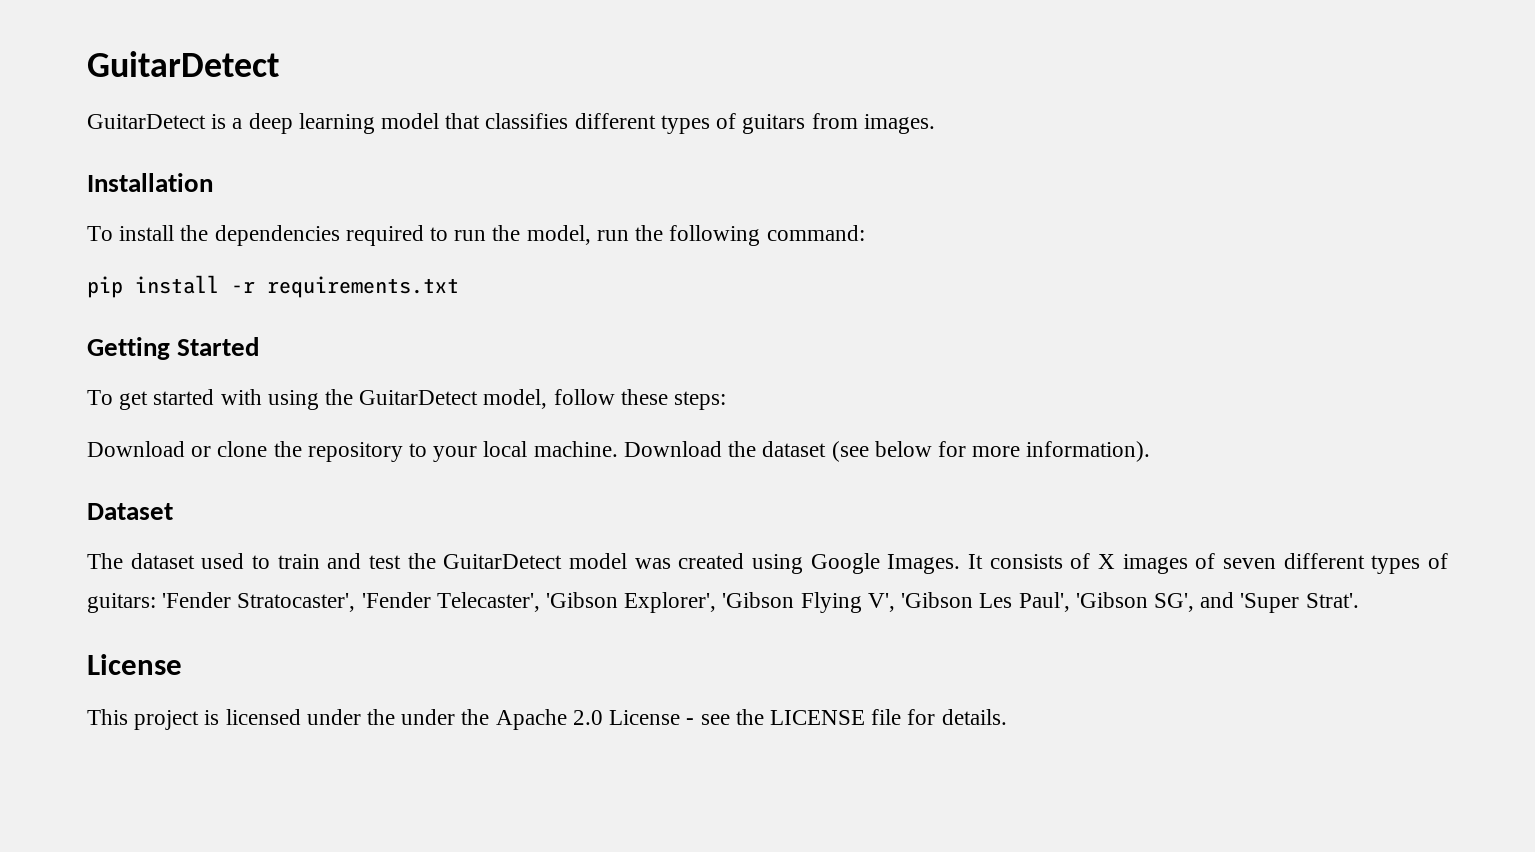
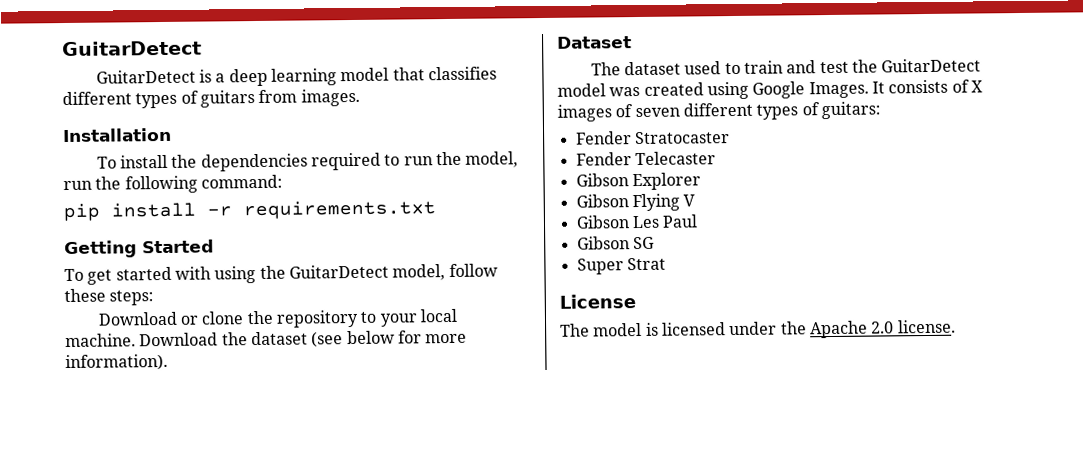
- It consists of X images of seven different types of guitars: 'Fender Stratocaster', 'Fender Telecaster', 'Gibson Explorer', 'Gibson Flying V', 'Gibson Les Paul', 'Gibson SG', and 'Super Strat'.
+ It consists of X images of seven different types of guitars:
+ Fender Stratocaster
+ Fender Telecaster
+ Gibson Explorer
+ Gibson Flying V
+ Gibson Les Paul
+ Gibson SG
+ Super Strat
- This project is licensed under the under the Apache 2.0 License - see the LICENSE file for details.
+ The model is licensed under the Apache 2.0 license.

